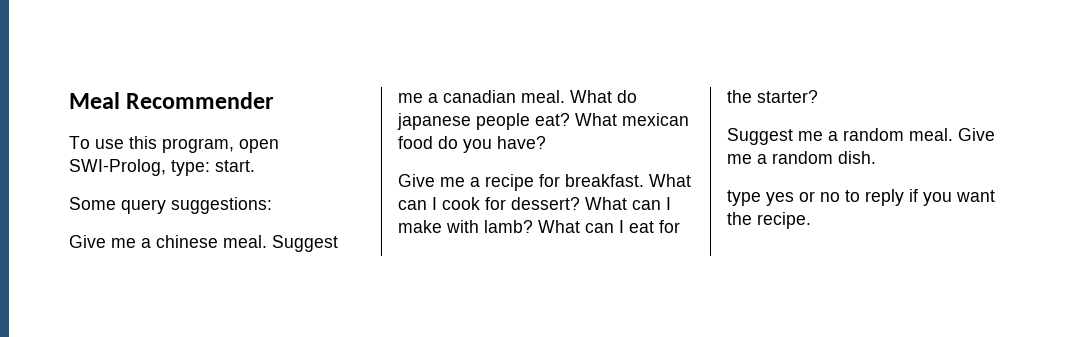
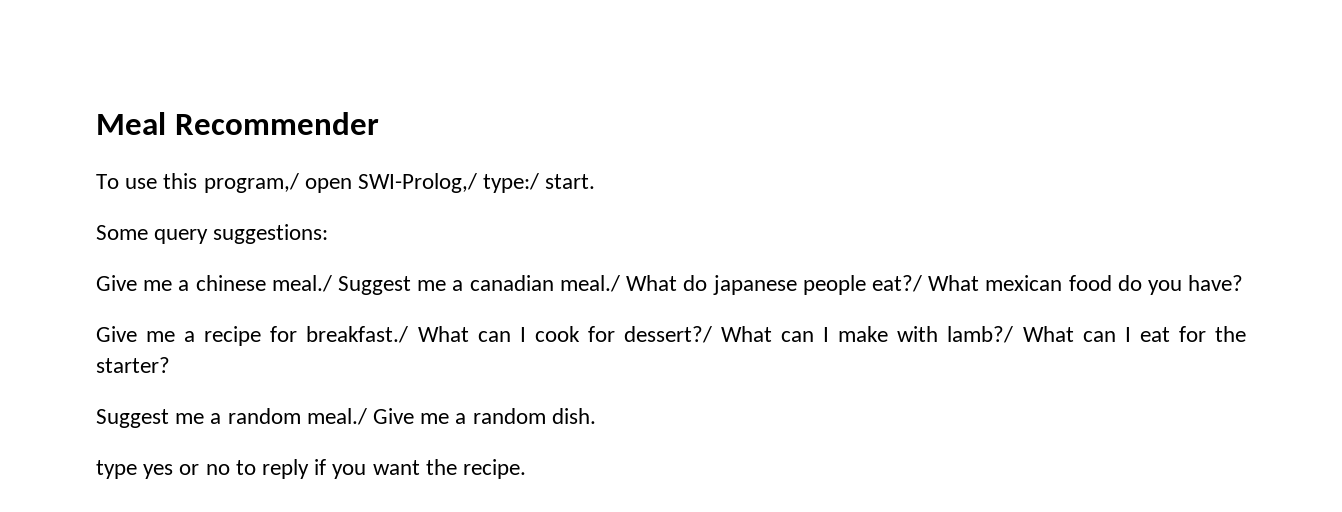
- To use this program, open SWI-Prolog, type: start.
+ To use this program,/ open SWI-Prolog,/ type:/ start.
- Give me a chinese meal. Suggest me a canadian meal. What do japanese people eat? What mexican food do you have?
+ Give me a chinese meal./ Suggest me a canadian meal./ What do japanese people eat?/ What mexican food do you have?
- Give me a recipe for breakfast. What can I cook for dessert? What can I make with lamb? What can I eat for the starter?
+ Give me a recipe for breakfast./ What can I cook for dessert?/ What can I make with lamb?/ What can I eat for the starter?
- Suggest me a random meal. Give me a random dish.
+ Suggest me a random meal./ Give me a random dish.

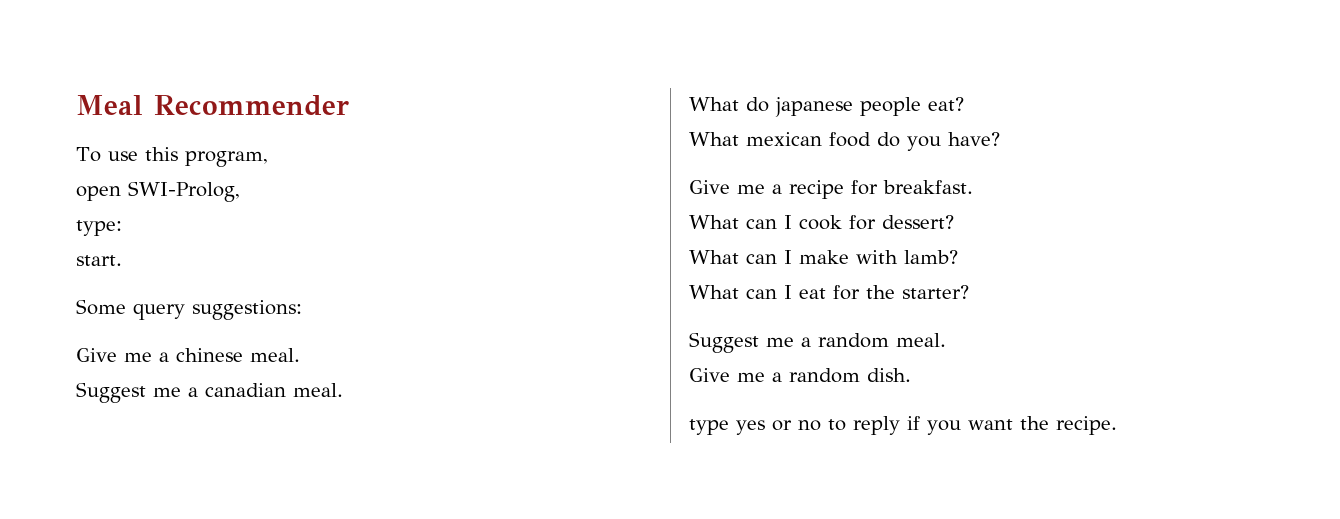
- To use this program,/ open SWI-Prolog,/ type:/ start.
+ To use this program,
+ open SWI-Prolog,
+ type:
+ start.
- Give me a chinese meal./ Suggest me a canadian meal./ What do japanese people eat?/ What mexican food do you have?
+ Give me a chinese meal.
+ Suggest me a canadian meal.
+ What do japanese people eat?
+ What mexican food do you have?
- Give me a recipe for breakfast./ What can I cook for dessert?/ What can I make with lamb?/ What can I eat for the starter?
+ Give me a recipe for breakfast.
+ What can I cook for dessert?
+ What can I make with lamb?
+ What can I eat for the starter?
- Suggest me a random meal./ Give me a random dish.
+ Suggest me a random meal.
+ Give me a random dish.

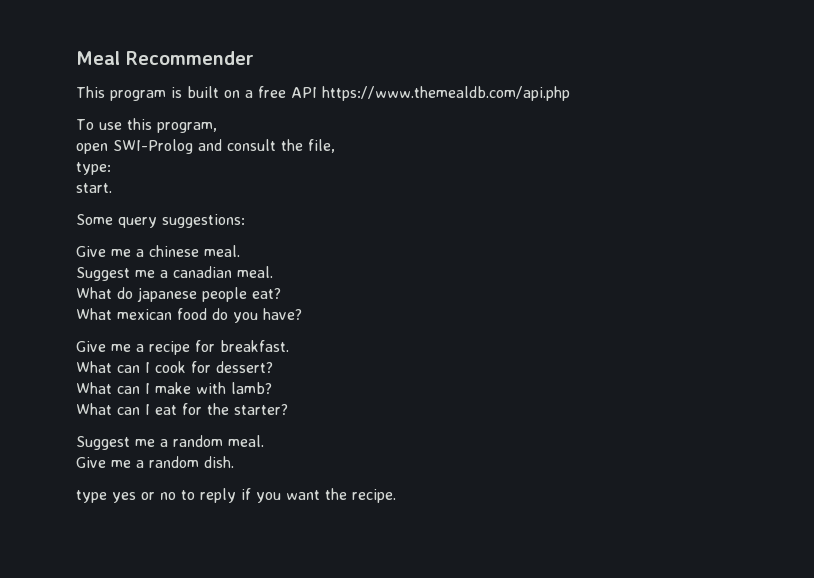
+ This program is built on a free API https://www.themealdb.com/api.php
- open SWI-Prolog,
+ open SWI-Prolog and consult the file,

